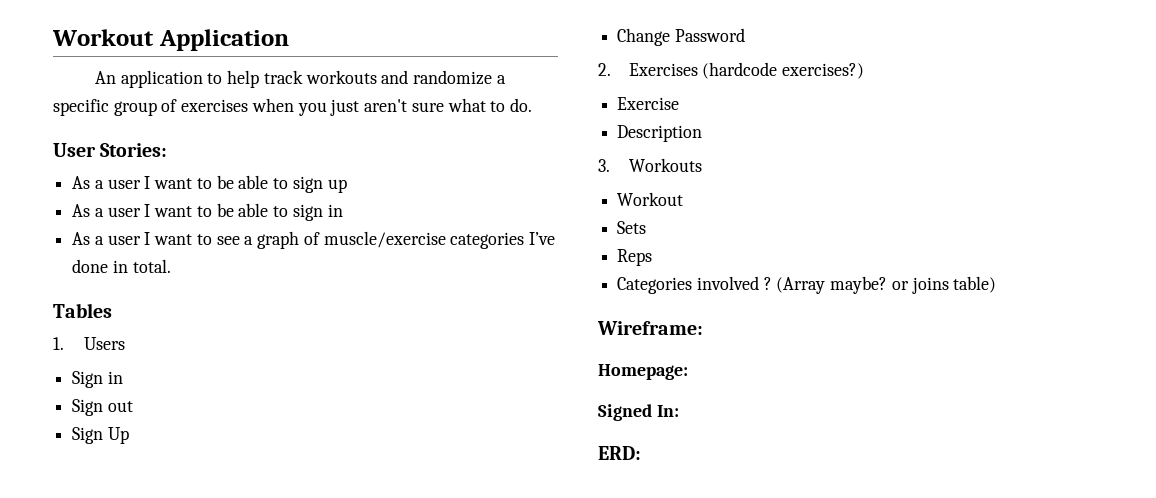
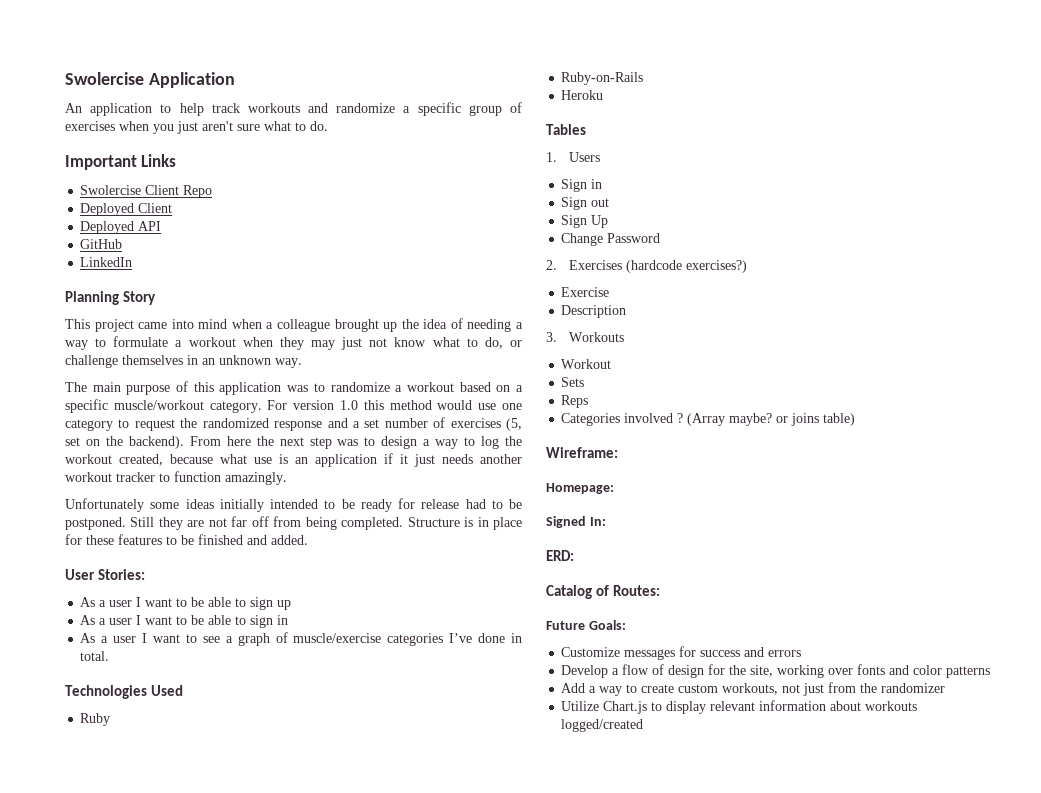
- Workout Application
+ Swolercise Application
+ Important Links
+ Swolercise Client Repo
+ Deployed Client
+ Deployed API
+ GitHub
+ LinkedIn
+ Planning Story
+ This project came into mind when a colleague brought up the idea of needing a way to formulate a workout when they may just not know what to do, or challenge themselves in an unknown way.
+ The main purpose of this application was to randomize a workout based on a specific muscle/workout category. For version 1.0 this method would use one category to request the randomized response and a set number of exercises (5, set on the backend). From here the next step was to design a way to log the workout created, because what use is an application if it just needs another workout tracker to function amazingly.
+ Unfortunately some ideas initially intended to be ready for release had to be postponed. Still they are not far off from being completed. Structure is in place for these features to be finished and added.
+ Technologies Used
+ Ruby
+ Ruby-on-Rails
+ Heroku
+ Catalog of Routes:
+ Future Goals:
+ Customize messages for success and errors
+ Develop a flow of design for the site, working over fonts and color patterns
+ Add a way to create custom workouts, not just from the randomizer
+ Utilize Chart.js to display relevant information about workouts logged/created

